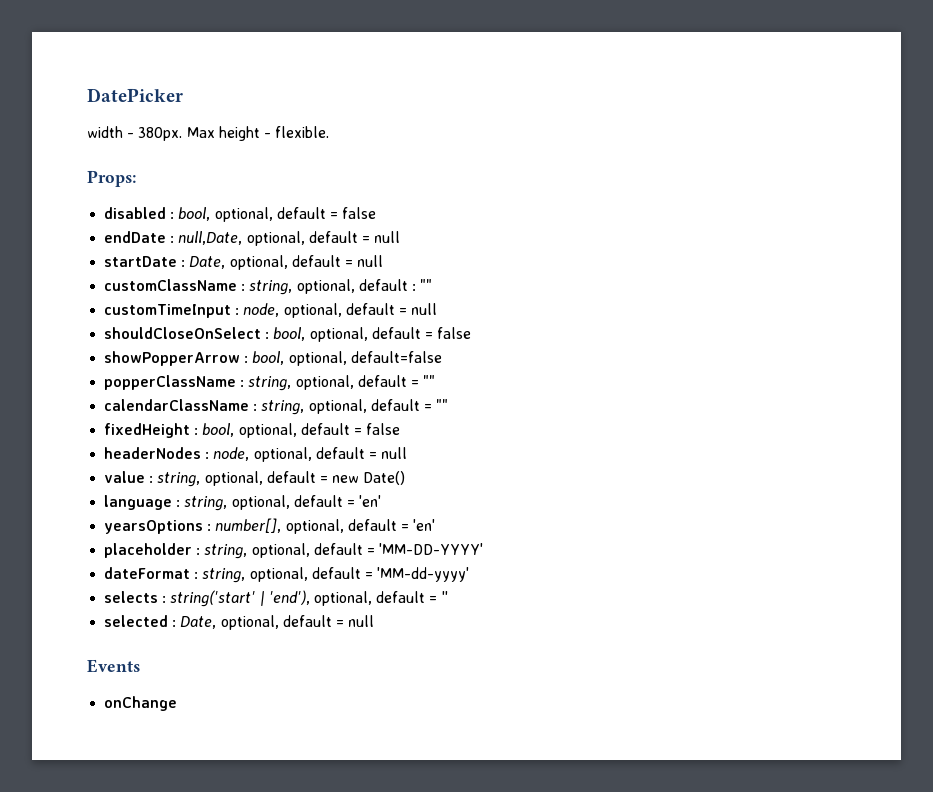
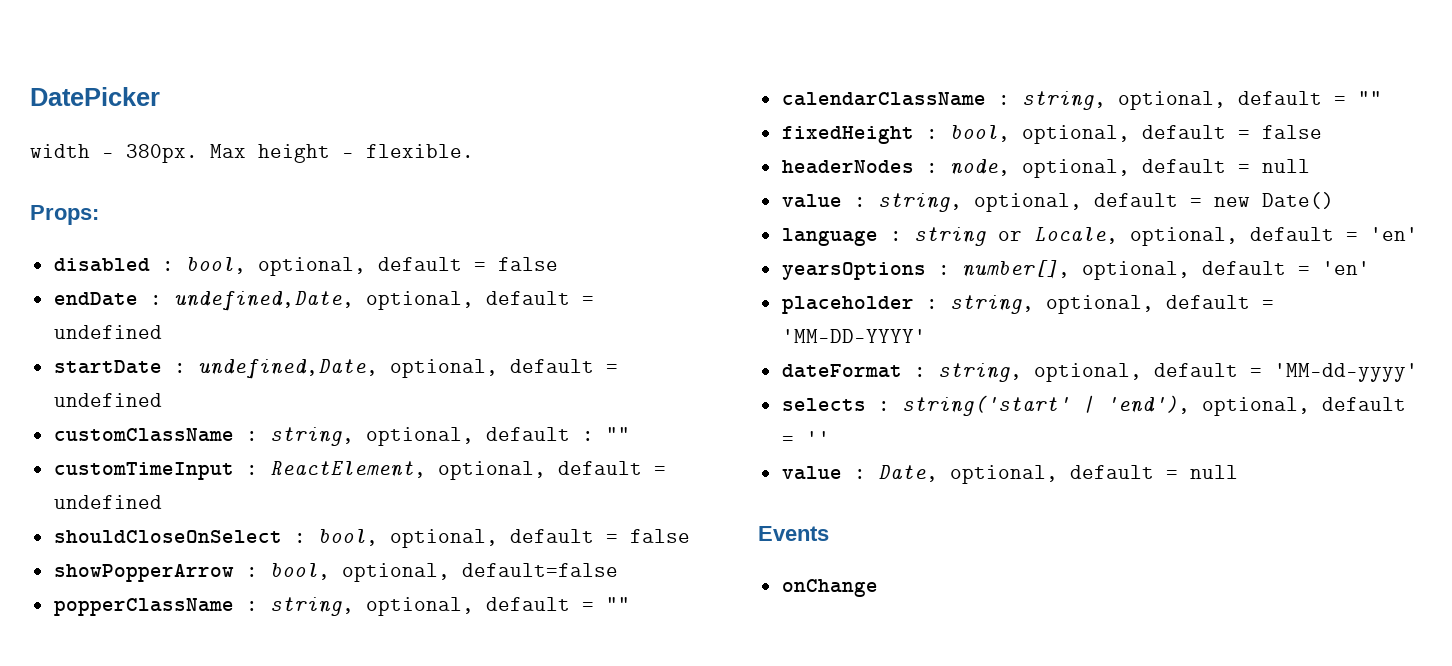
- endDate : null,Date, optional, default = null
+ endDate : undefined,Date, optional, default = undefined
- startDate : Date, optional, default = null
+ startDate : undefined,Date, optional, default = undefined
- customTimeInput : node, optional, default = null
+ customTimeInput : ReactElement, optional, default = undefined
- language : string, optional, default = 'en'
+ language : string or Locale, optional, default = 'en'
- selected : Date, optional, default = null
+ value : Date, optional, default = null

